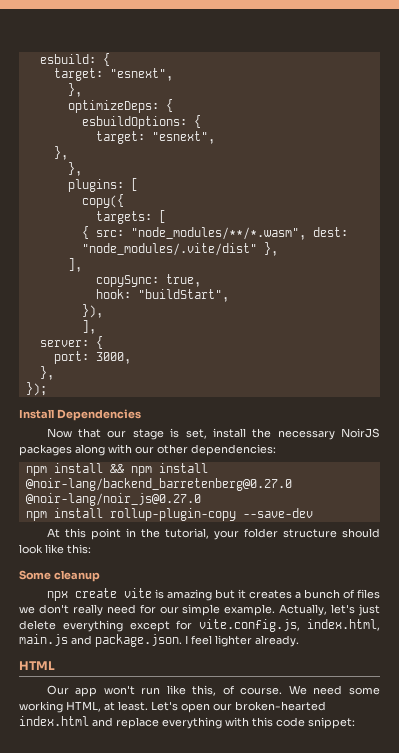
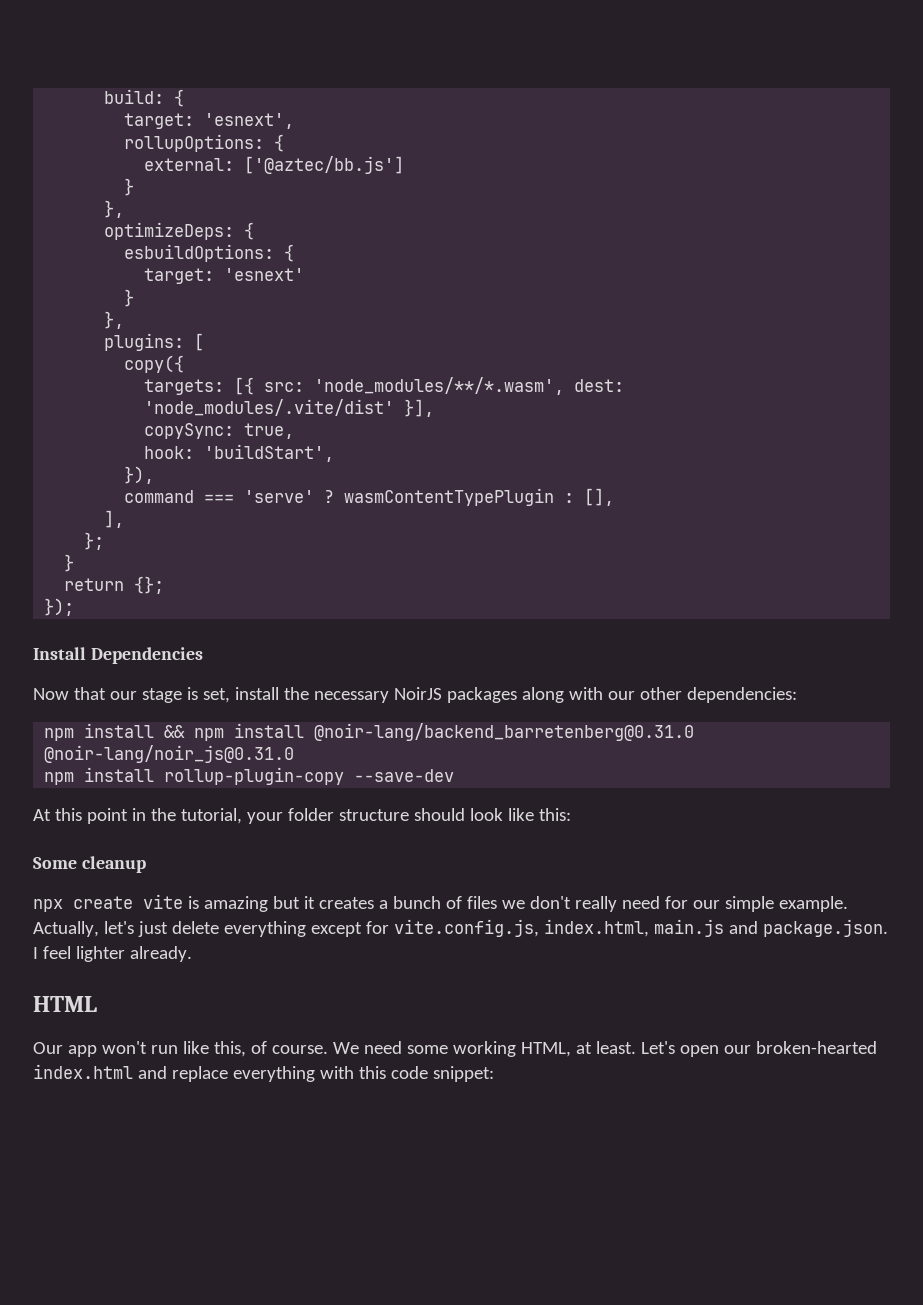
- esbuild: {
- target: "esnext",
+ build: {
+ target: 'esnext',
+ rollupOptions: {
+ external: ['@aztec/bb.js']
+ }
  esbuildOptions: {
- target: "esnext",
- },
+ target: 'esnext'
+ }
- targets: [
- { src: "node_modules/**/*.wasm", dest: "node_modules/.vite/dist" },
- ],
+ targets: [{ src: 'node_modules/**/*.wasm', dest: 'node_modules/.vite/dist' }],
- hook: "buildStart",
+ hook: 'buildStart',
  }),
+ command === 'serve' ? wasmContentTypePlugin : [],
  ],
- server: {
- port: 3000,
- },
+ };
+ }
+ return {};
- npm install && npm install @noir-lang/backend_barretenberg@0.27.0 @noir-lang/noir_js@0.27.0
+ npm install && npm install @noir-lang/backend_barretenberg@0.31.0 @noir-lang/noir_js@0.31.0

